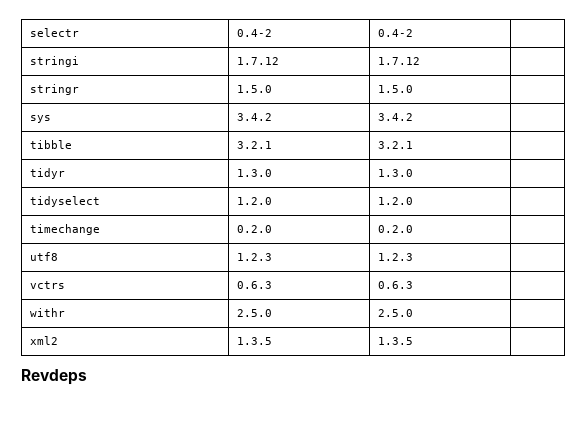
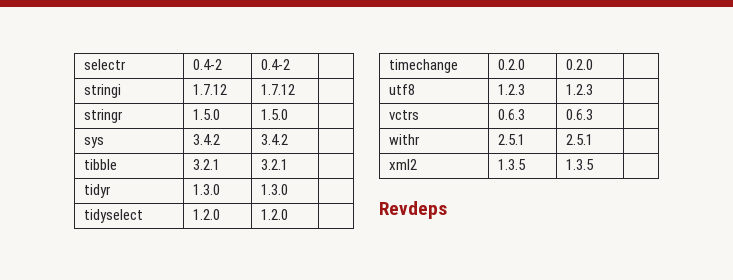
- withr | 2.5.0 | 2.5.0 |
+ withr | 2.5.1 | 2.5.1 |

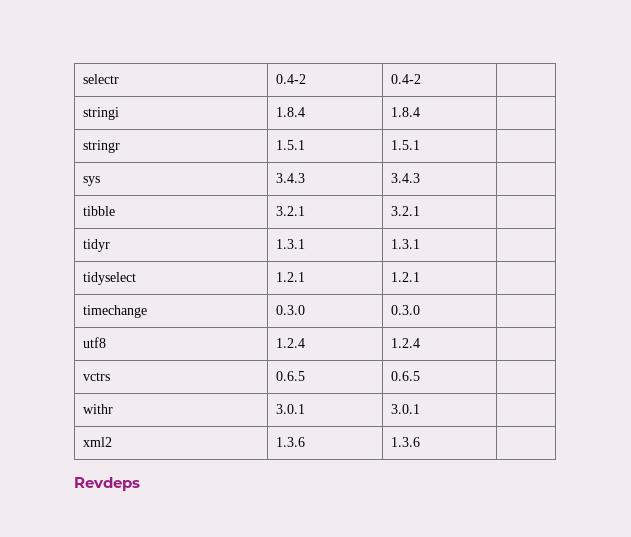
- stringi | 1.7.12 | 1.7.12 |
+ stringi | 1.8.4 | 1.8.4 |
- stringr | 1.5.0 | 1.5.0 |
+ stringr | 1.5.1 | 1.5.1 |
- sys | 3.4.2 | 3.4.2 |
+ sys | 3.4.3 | 3.4.3 |
- tidyr | 1.3.0 | 1.3.0 |
+ tidyr | 1.3.1 | 1.3.1 |
- tidyselect | 1.2.0 | 1.2.0 |
+ tidyselect | 1.2.1 | 1.2.1 |
- timechange | 0.2.0 | 0.2.0 |
+ timechange | 0.3.0 | 0.3.0 |
- utf8 | 1.2.3 | 1.2.3 |
+ utf8 | 1.2.4 | 1.2.4 |
- vctrs | 0.6.3 | 0.6.3 |
+ vctrs | 0.6.5 | 0.6.5 |
- withr | 2.5.1 | 2.5.1 |
+ withr | 3.0.1 | 3.0.1 |
- xml2 | 1.3.5 | 1.3.5 |
+ xml2 | 1.3.6 | 1.3.6 |

